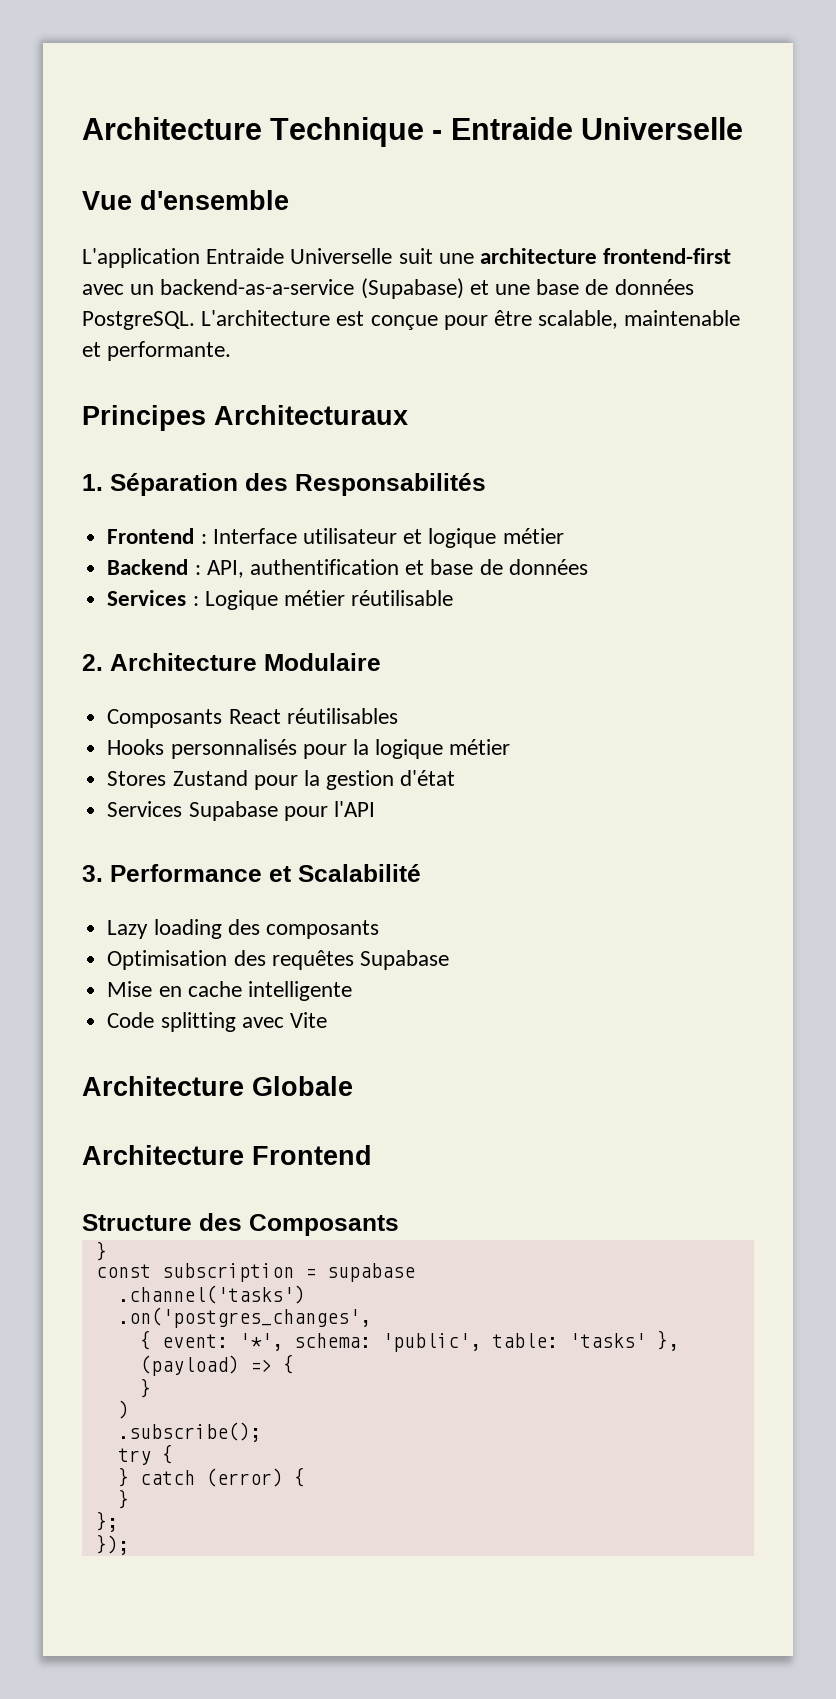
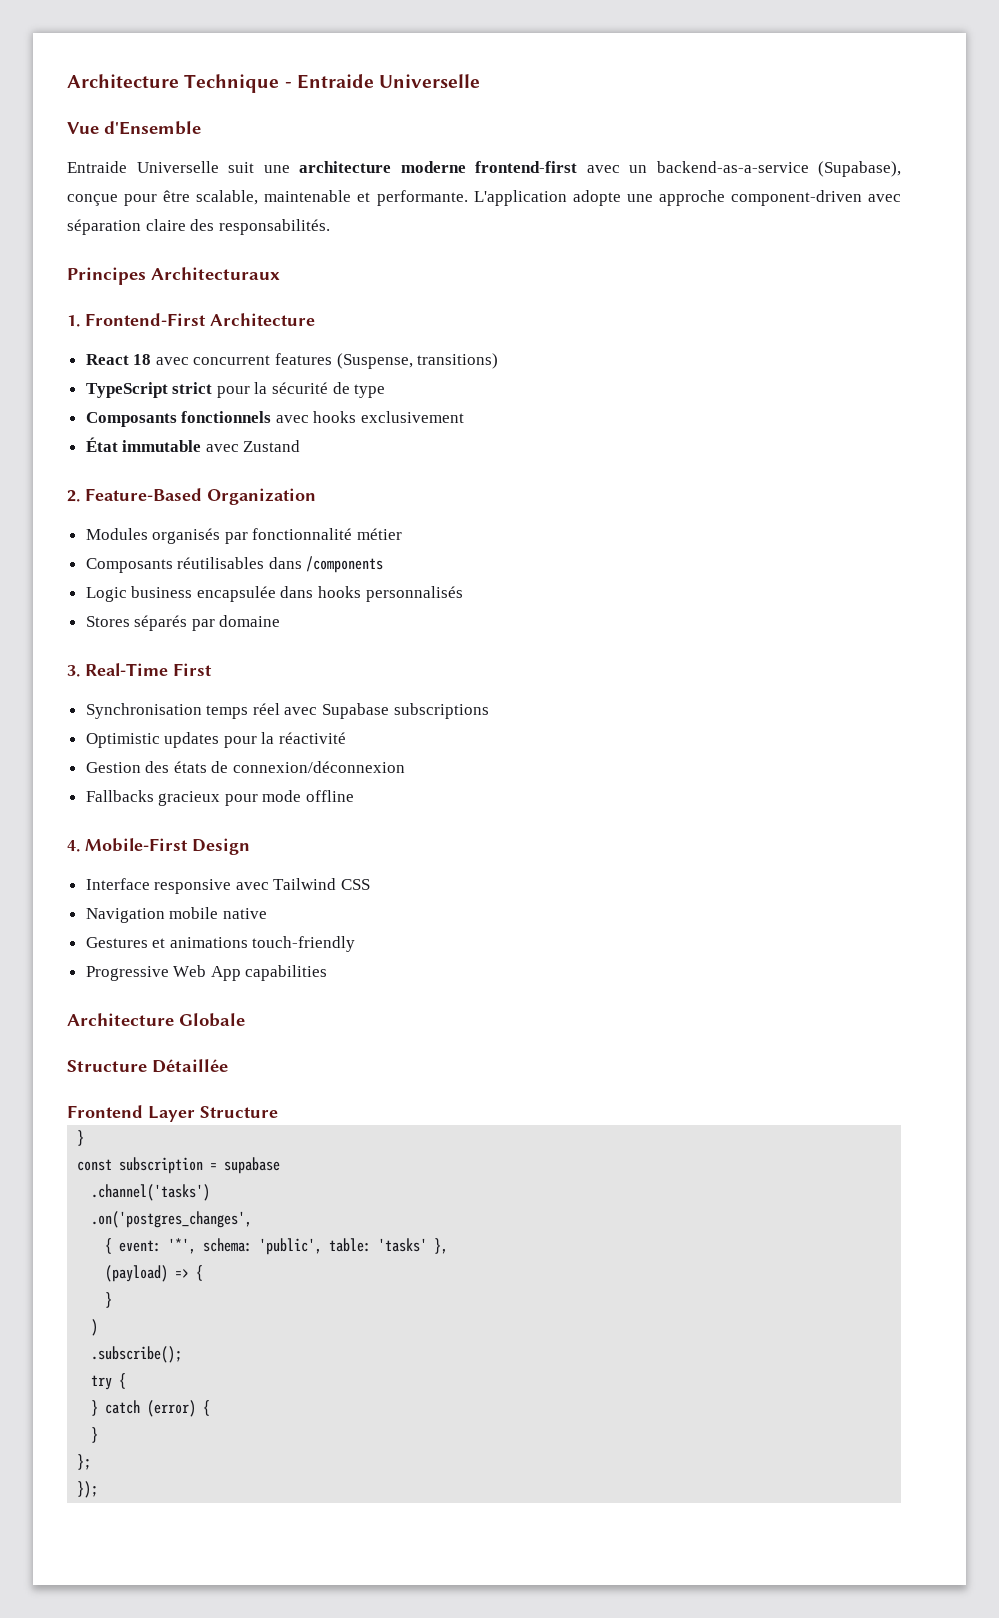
- Vue d'ensemble
- L'application Entraide Universelle suit une architecture frontend-first avec un backend-as-a-service (Supabase) et une base de données PostgreSQL. L'architecture est conçue pour être scalable, maintenable et performante.
+ Vue d'Ensemble
+ Entraide Universelle suit une architecture moderne frontend-first avec un backend-as-a-service (Supabase), conçue pour être scalable, maintenable et performante. L'application adopte une approche component-driven avec séparation claire des responsabilités.
  Principes Architecturaux
- 1. Séparation des Responsabilités
- Frontend : Interface utilisateur et logique métier
- Backend : API, authentification et base de données
- Services : Logique métier réutilisable
- 2. Architecture Modulaire
- Composants React réutilisables
- Hooks personnalisés pour la logique métier
- Stores Zustand pour la gestion d'état
- Services Supabase pour l'API
- 3. Performance et Scalabilité
- Lazy loading des composants
- Optimisation des requêtes Supabase
- Mise en cache intelligente
- Code splitting avec Vite
+ 1. Frontend-First Architecture
+ React 18 avec concurrent features (Suspense, transitions)
+ TypeScript strict pour la sécurité de type
+ Composants fonctionnels avec hooks exclusivement
+ État immutable avec Zustand
+ 2. Feature-Based Organization
+ Modules organisés par fonctionnalité métier
+ Composants réutilisables dans /components
+ Logic business encapsulée dans hooks personnalisés
+ Stores séparés par domaine
+ 3. Real-Time First
+ Synchronisation temps réel avec Supabase subscriptions
+ Optimistic updates pour la réactivité
+ Gestion des états de connexion/déconnexion
+ Fallbacks gracieux pour mode offline
+ 4. Mobile-First Design
+ Interface responsive avec Tailwind CSS
+ Navigation mobile native
+ Gestures et animations touch-friendly
+ Progressive Web App capabilities
- Architecture Frontend
- Structure des Composants
+ Structure Détaillée
+ Frontend Layer Structure

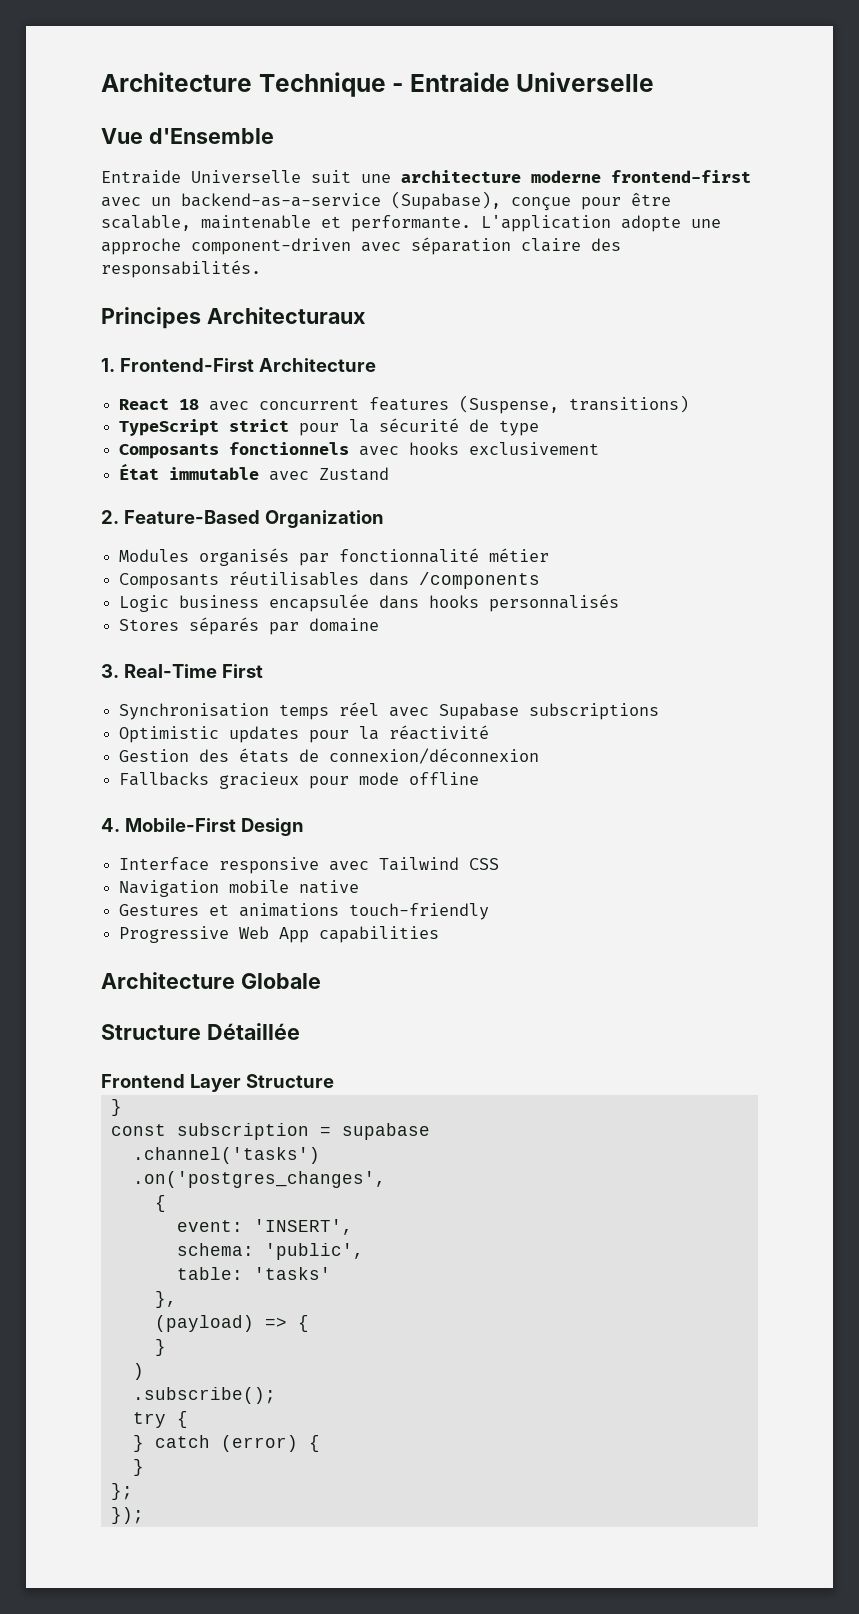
  .on('postgres_changes',
- { event: '*', schema: 'public', table: 'tasks' },
+ {
+ event: 'INSERT',
+ schema: 'public',
+ table: 'tasks'
+ },

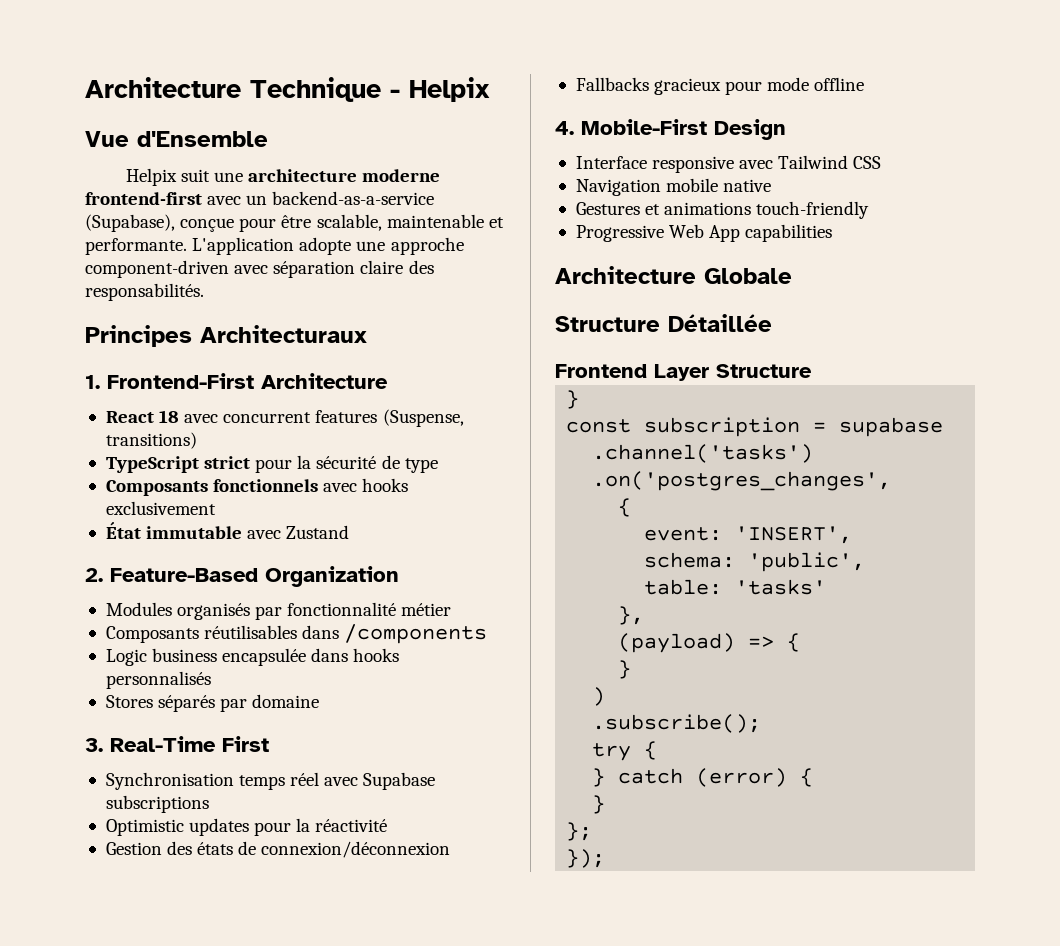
- Architecture Technique - Entraide Universelle
+ Architecture Technique - Helpix
- Entraide Universelle suit une architecture moderne frontend-first avec un backend-as-a-service (Supabase), conçue pour être scalable, maintenable et performante.
+ Helpix suit une architecture moderne frontend-first avec un backend-as-a-service (Supabase), conçue pour être scalable, maintenable et performante.

